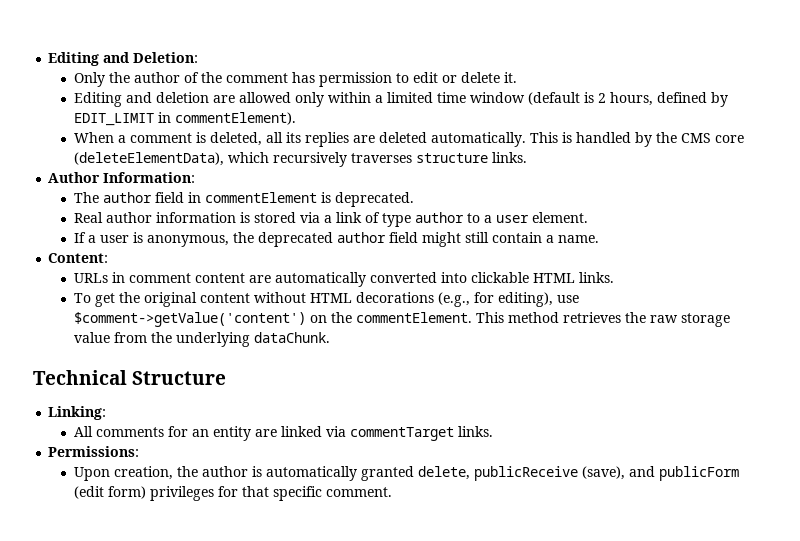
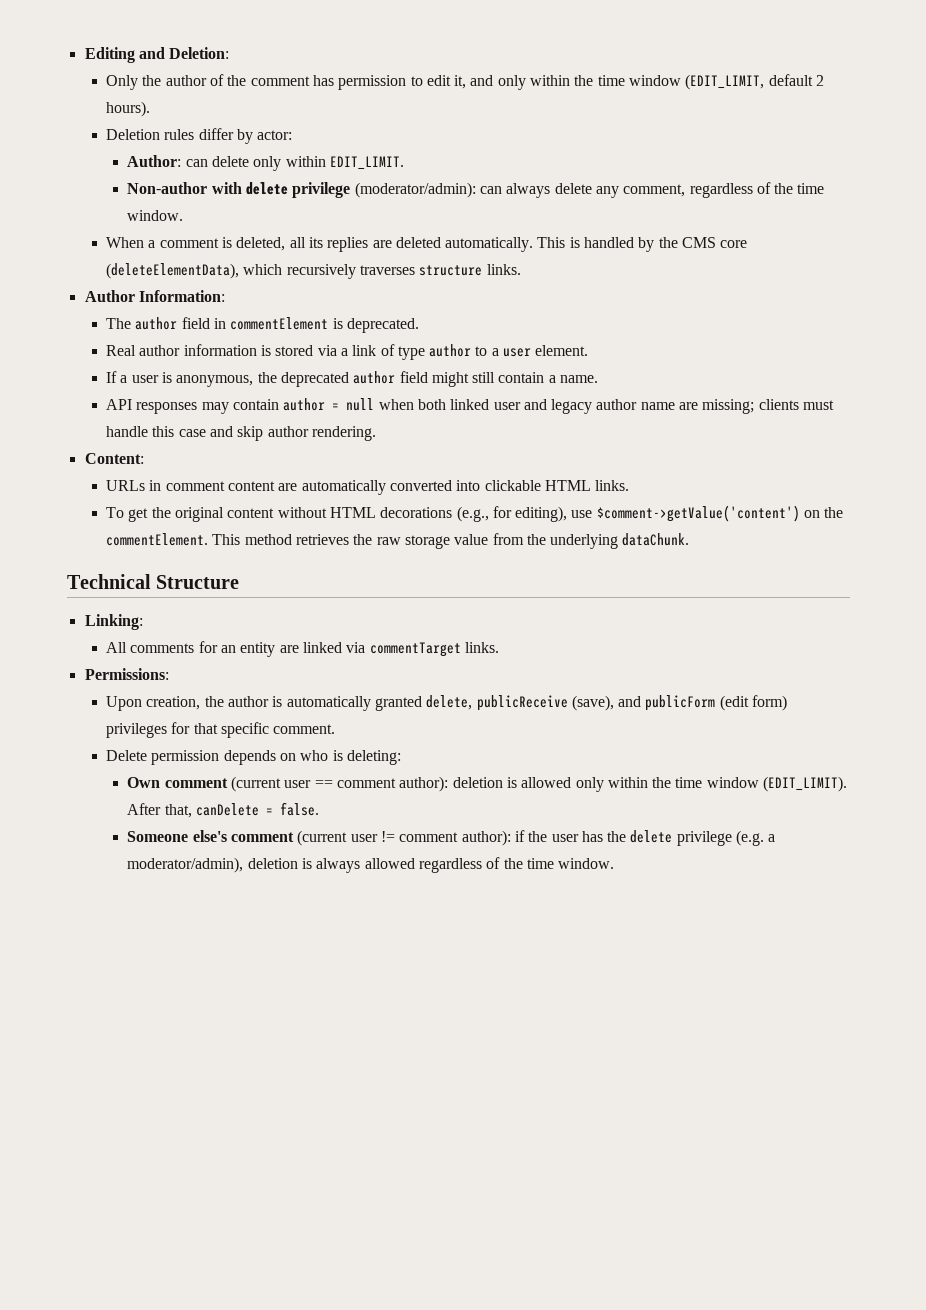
- Only the author of the comment has permission to edit or delete it.
- Editing and deletion are allowed only within a limited time window (default is 2 hours, defined by EDIT_LIMIT in commentElement).
+ Only the author of the comment has permission to edit it, and only within the time window (EDIT_LIMIT, default 2 hours).
+ Deletion rules differ by actor:
+ Author: can delete only within EDIT_LIMIT.
+ Non-author with delete privilege (moderator/admin): can always delete any comment, regardless of the time window.
+ API responses may contain author = null when both linked user and legacy author name are missing; clients must handle this case and skip author rendering.
+ Delete permission depends on who is deleting:
+ Own comment (current user == comment author): deletion is allowed only within the time window (EDIT_LIMIT). After that, canDelete = false.
+ Someone else's comment (current user != comment author): if the user has the delete privilege (e.g. a moderator/admin), deletion is always allowed regardless of the time window.

